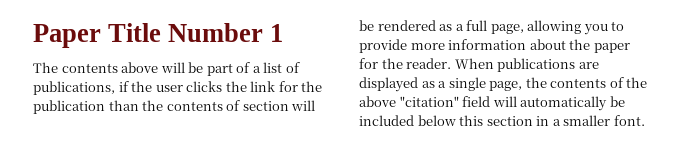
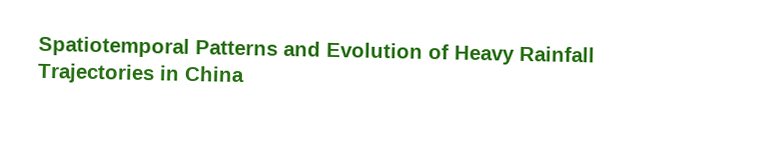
- Paper Title Number 1
- The contents above will be part of a list of publications, if the user clicks the link for the publication than the contents of section will be rendered as a full page, allowing you to provide more information about the paper for the reader. When publications are displayed as a single page, the contents of the above "citation" field will automatically be included below this section in a smaller font.
+ Spatiotemporal Patterns and Evolution of Heavy Rainfall Trajectories in China

